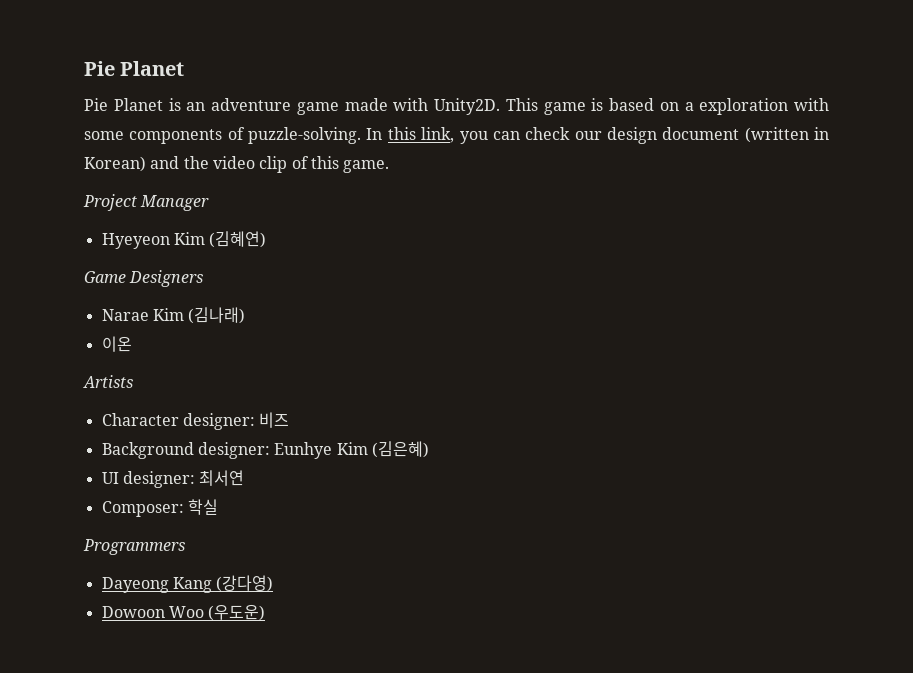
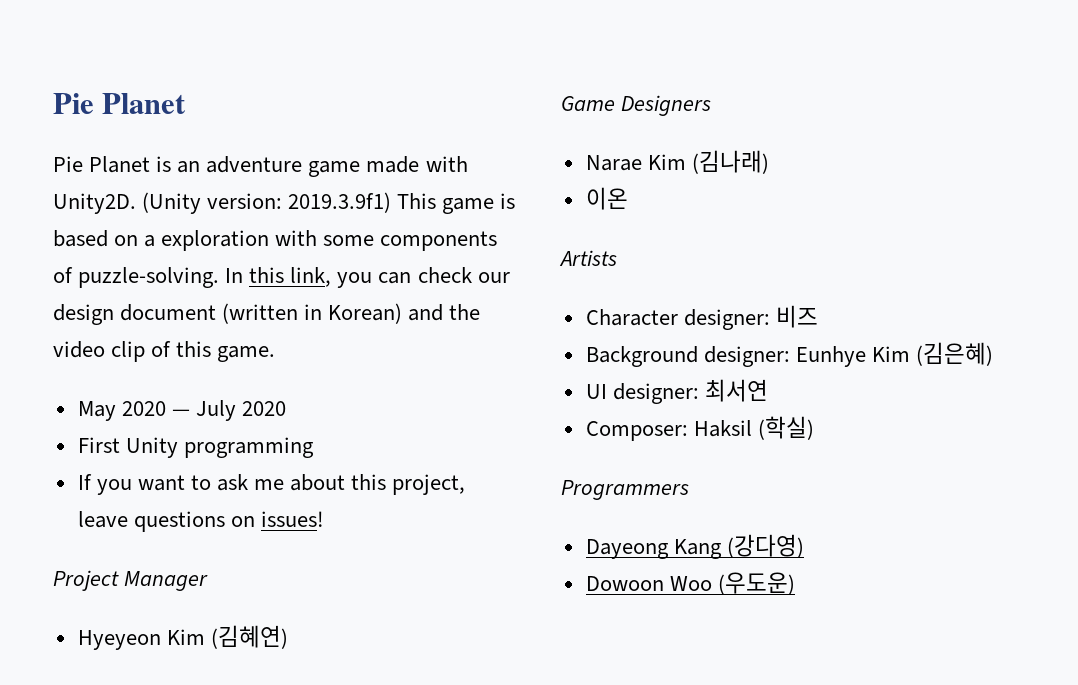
- This game is based on a exploration with some components of puzzle-solving.
+ (Unity version: 2019.3.9f1) This game is based on a exploration with some components of puzzle-solving.
+ May 2020 — July 2020
+ First Unity programming
+ If you want to ask me about this project, leave questions on issues!
- Composer: 학실
+ Composer: Haksil (학실)

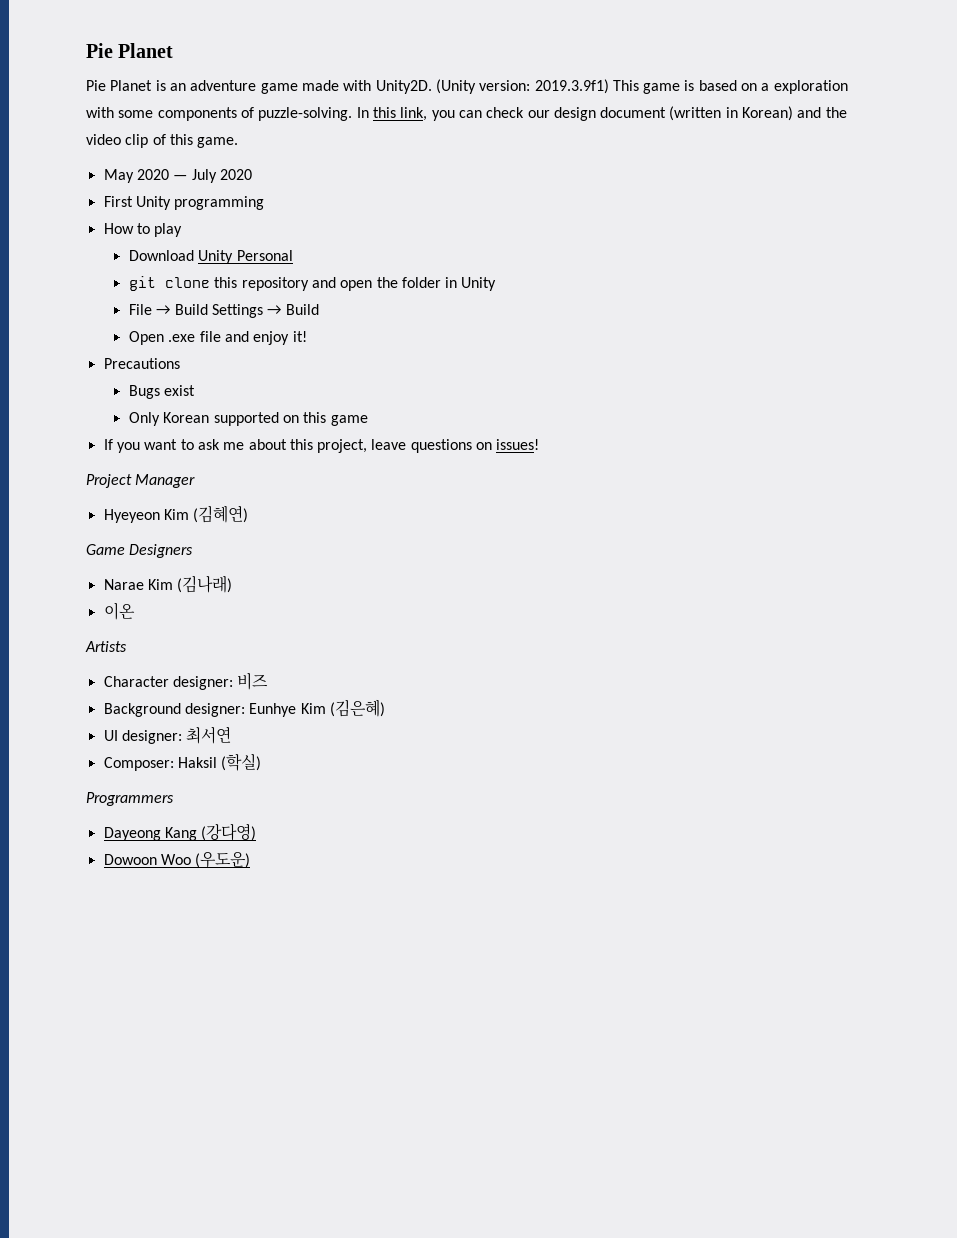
+ How to play
+ Download Unity Personal
+ git clone this repository and open the folder in Unity
+ File → Build Settings → Build
+ Open .exe file and enjoy it!
+ Precautions
+ Bugs exist
+ Only Korean supported on this game

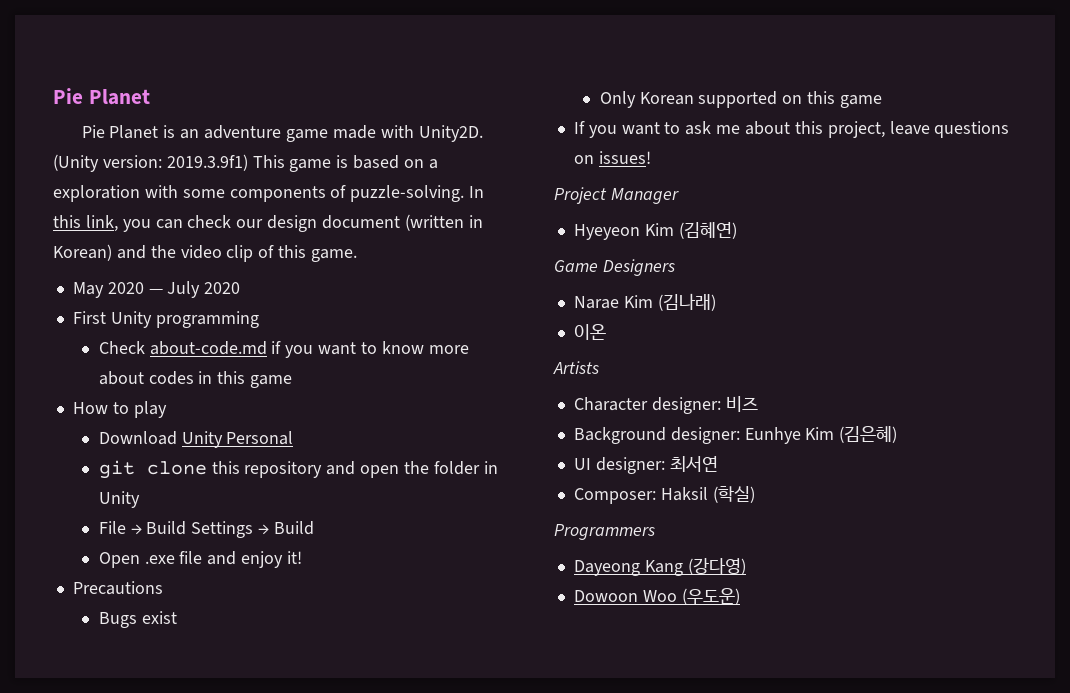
+ Check about-code.md if you want to know more about codes in this game

